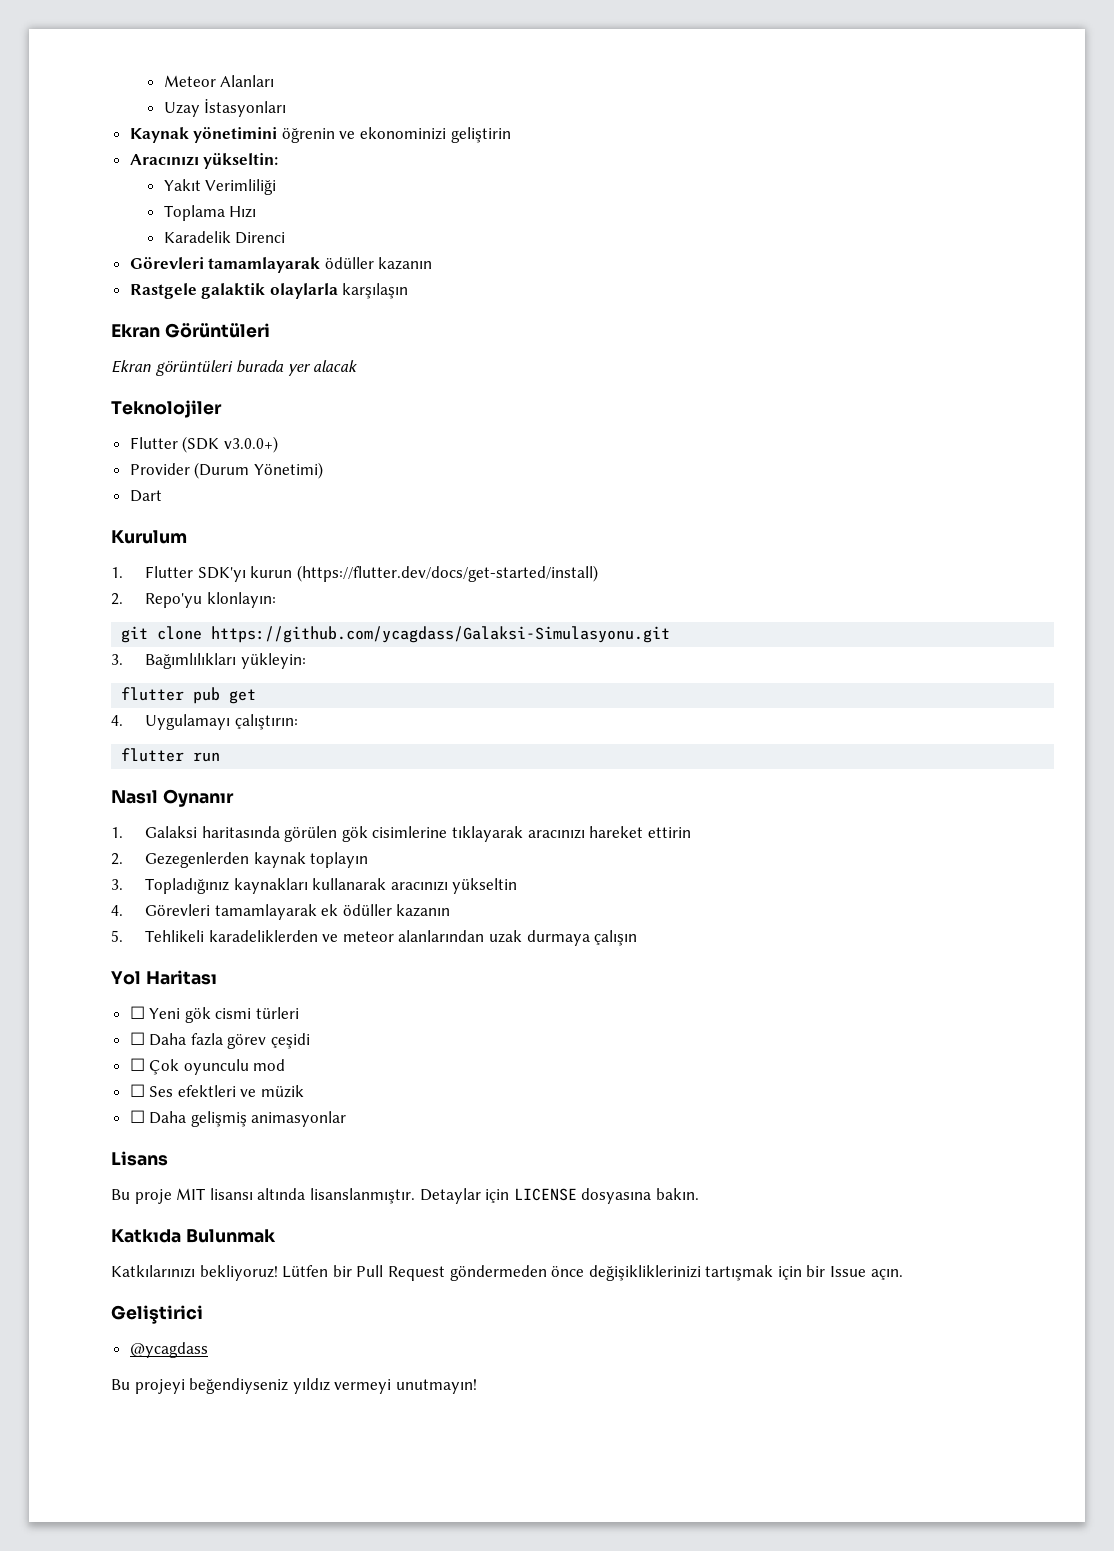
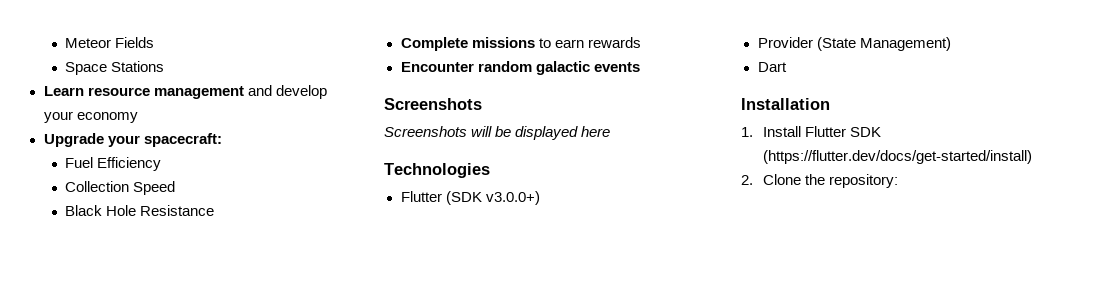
- Meteor Alanları
- Uzay İstasyonları
- Kaynak yönetimini öğrenin ve ekonominizi geliştirin
- Aracınızı yükseltin:
- Yakıt Verimliliği
- Toplama Hızı
- Karadelik Direnci
- Görevleri tamamlayarak ödüller kazanın
- Rastgele galaktik olaylarla karşılaşın
- Ekran Görüntüleri
- Ekran görüntüleri burada yer alacak
- Teknolojiler
+ Meteor Fields
+ Space Stations
+ Learn resource management and develop your economy
+ Upgrade your spacecraft:
+ Fuel Efficiency
+ Collection Speed
+ Black Hole Resistance
+ Complete missions to earn rewards
+ Encounter random galactic events
+ Screenshots
+ Screenshots will be displayed here
+ Technologies
- Provider (Durum Yönetimi)
+ Provider (State Management)
- Kurulum
- 1. Flutter SDK'yı kurun (https://flutter.dev/docs/get-started/install)
+ Installation
+ 1. Install Flutter SDK (https://flutter.dev/docs/get-started/install)
- 2. Repo'yu klonlayın:
- git clone https://github.com/ycagdass/Galaksi-Simulasyonu.git
- 3. Bağımlılıkları yükleyin:
- flutter pub get
- 4. Uygulamayı çalıştırın:
- flutter run
- Nasıl Oynanır
- 1. Galaksi haritasında görülen gök cisimlerine tıklayarak aracınızı hareket ettirin
- 2. Gezegenlerden kaynak toplayın
- 3. Topladığınız kaynakları kullanarak aracınızı yükseltin
- 4. Görevleri tamamlayarak ek ödüller kazanın
- 5. Tehlikeli karadeliklerden ve meteor alanlarından uzak durmaya çalışın
- Yol Haritası
- ☐ Yeni gök cismi türleri
- ☐ Daha fazla görev çeşidi
- ☐ Çok oyunculu mod
- ☐ Ses efektleri ve müzik
- ☐ Daha gelişmiş animasyonlar
- Lisans
- Bu proje MIT lisansı altında lisanslanmıştır. Detaylar için LICENSE dosyasına bakın.
- Katkıda Bulunmak
- Katkılarınızı bekliyoruz! Lütfen bir Pull Request göndermeden önce değişikliklerinizi tartışmak için bir Issue açın.
- Geliştirici
- @ycagdass
- Bu projeyi beğendiyseniz yıldız vermeyi unutmayın!
+ 2. Clone the repository:

